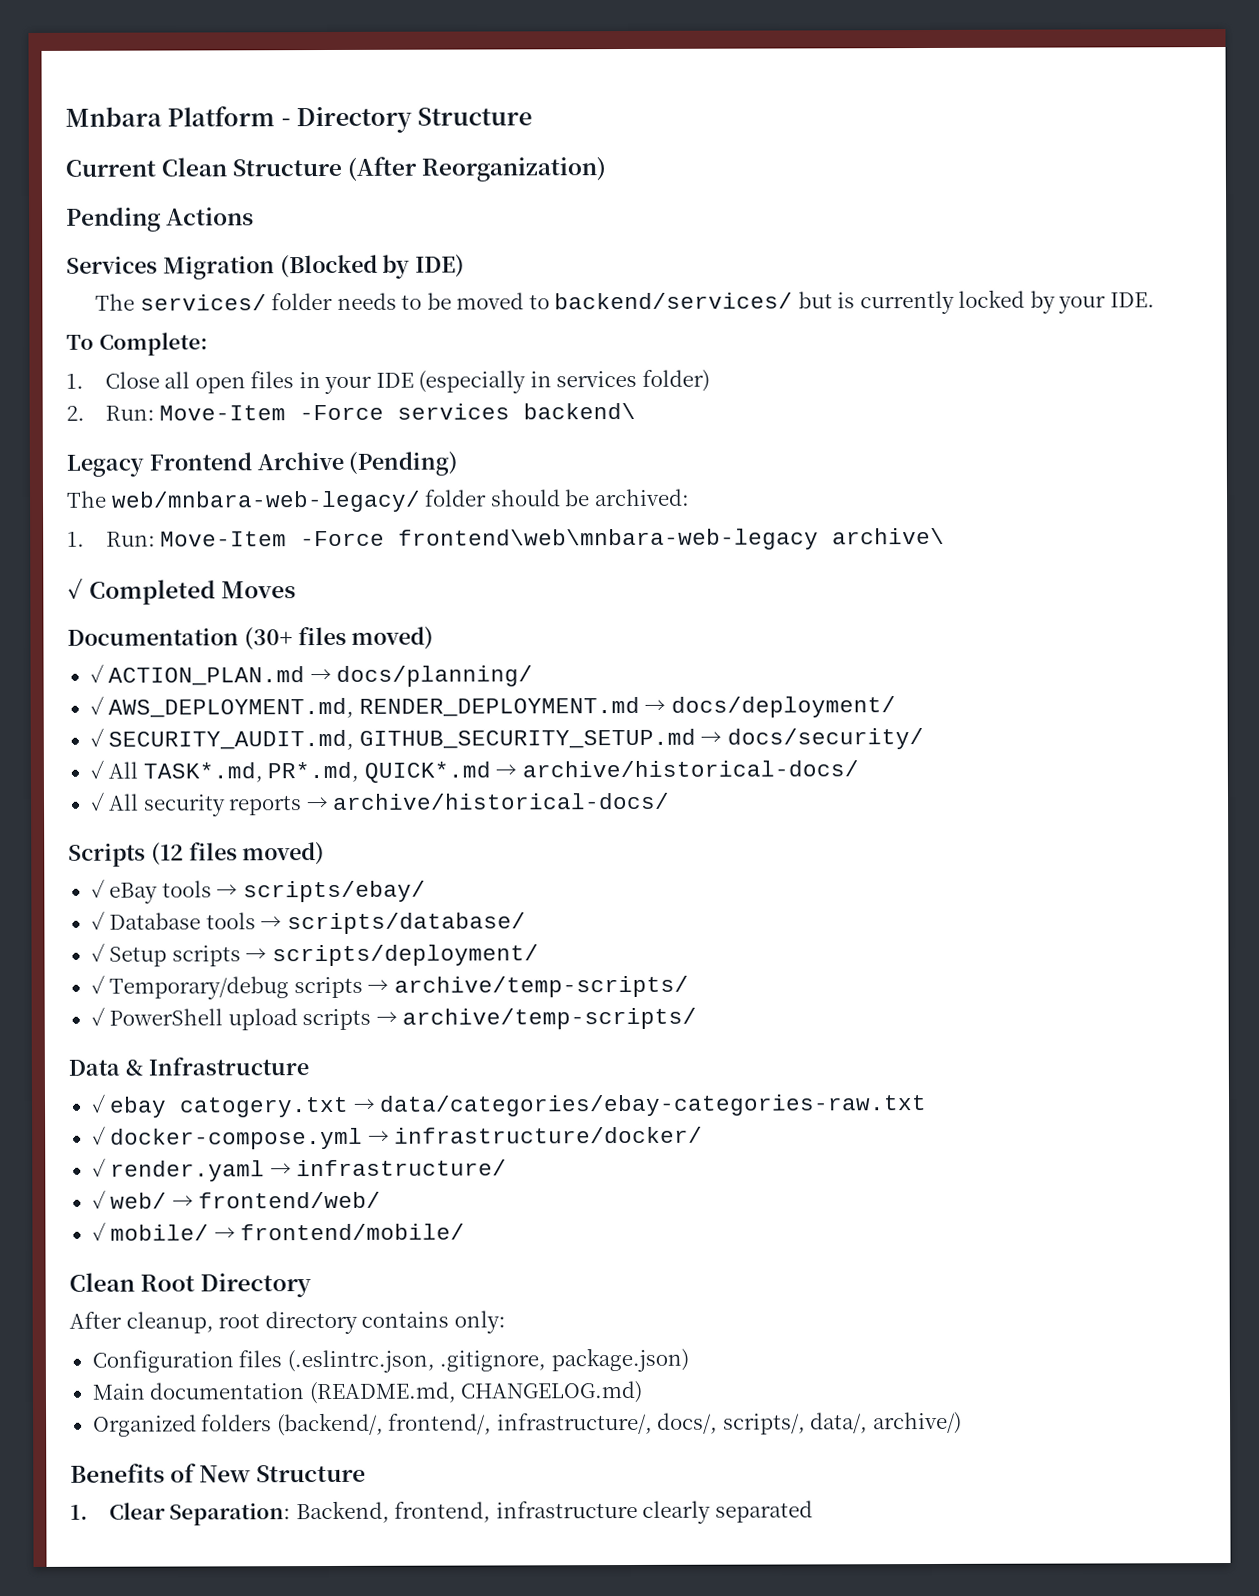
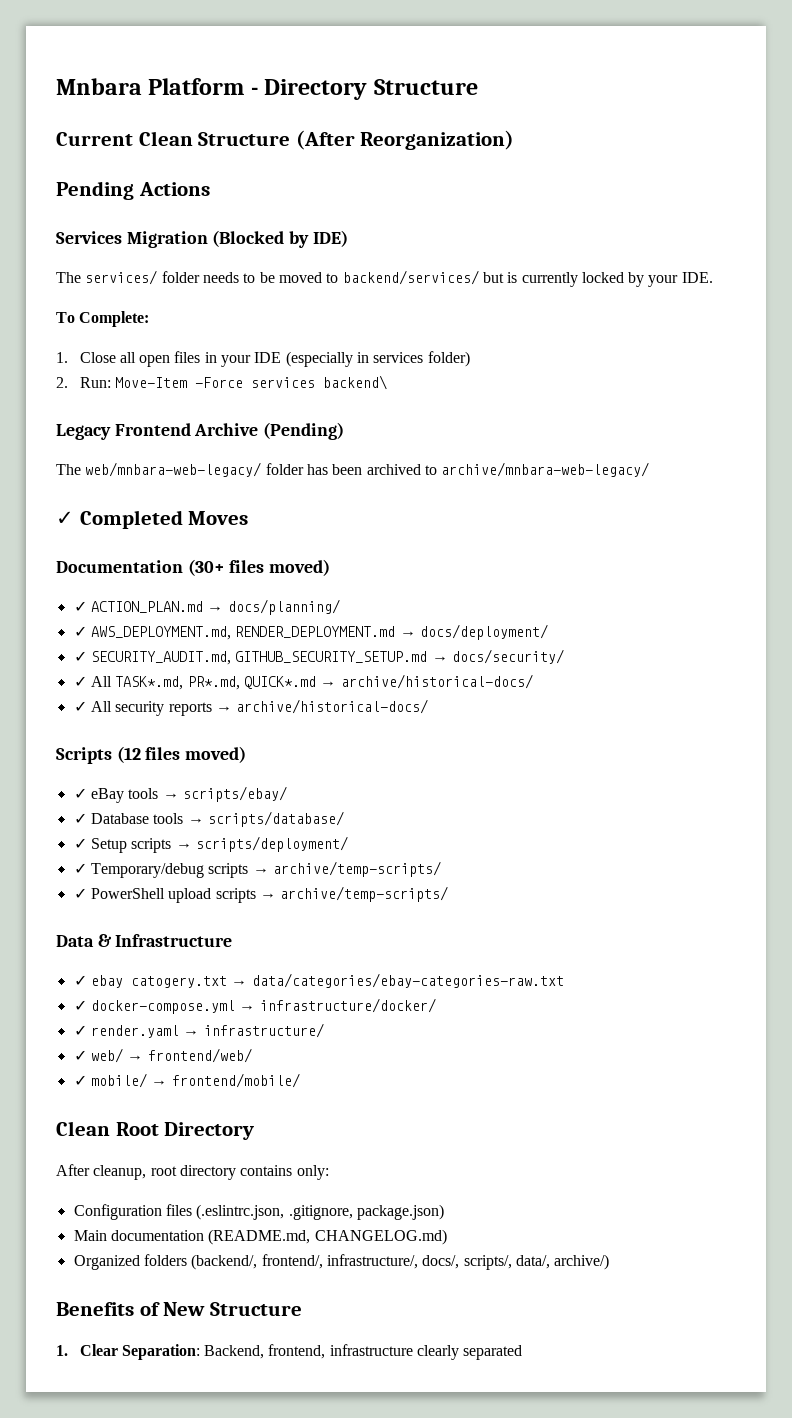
- The web/mnbara-web-legacy/ folder should be archived:
- 1. Run: Move-Item -Force frontend\web\mnbara-web-legacy archive\
+ The web/mnbara-web-legacy/ folder has been archived to archive/mnbara-web-legacy/

